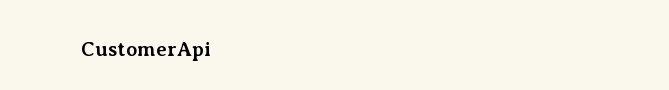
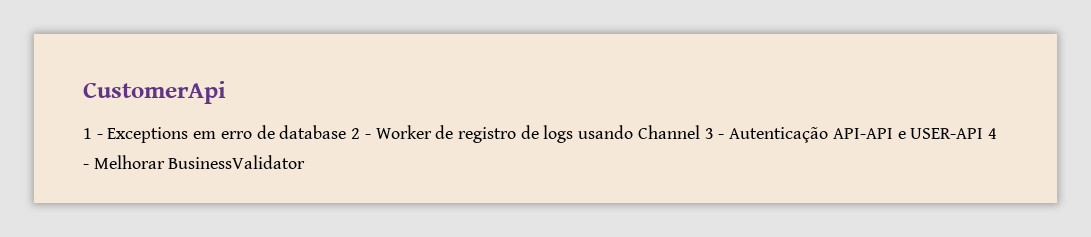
+ 1 - Exceptions em erro de database 2 - Worker de registro de logs usando Channel 3 - Autenticação API-API e USER-API 4 - Melhorar BusinessValidator

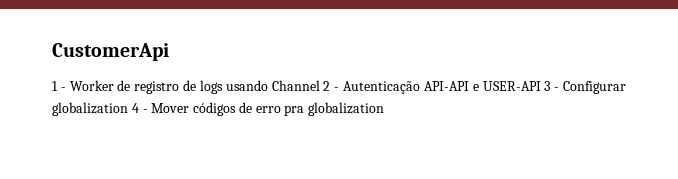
- 1 - Exceptions em erro de database 2 - Worker de registro de logs usando Channel 3 - Autenticação API-API e USER-API 4 - Melhorar BusinessValidator
+ 1 - Worker de registro de logs usando Channel 2 - Autenticação API-API e USER-API 3 - Configurar globalization 4 - Mover códigos de erro pra globalization

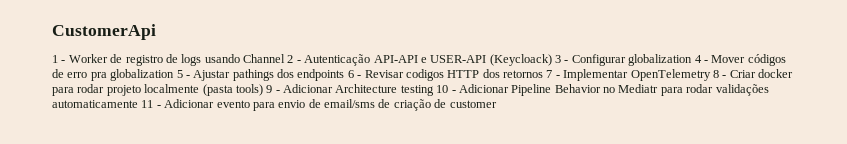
- 1 - Worker de registro de logs usando Channel 2 - Autenticação API-API e USER-API 3 - Configurar globalization 4 - Mover códigos de erro pra globalization
+ 1 - Worker de registro de logs usando Channel 2 - Autenticação API-API e USER-API (Keycloack) 3 - Configurar globalization 4 - Mover códigos de erro pra globalization 5 - Ajustar pathings dos endpoints 6 - Revisar codigos HTTP dos retornos 7 - Implementar OpenTelemetry 8 - Criar docker para rodar projeto localmente (pasta tools) 9 - Adicionar Architecture testing 10 - Adicionar Pipeline Behavior no Mediatr para rodar validações automaticamente 11 - Adicionar evento para envio de email/sms de criação de customer

